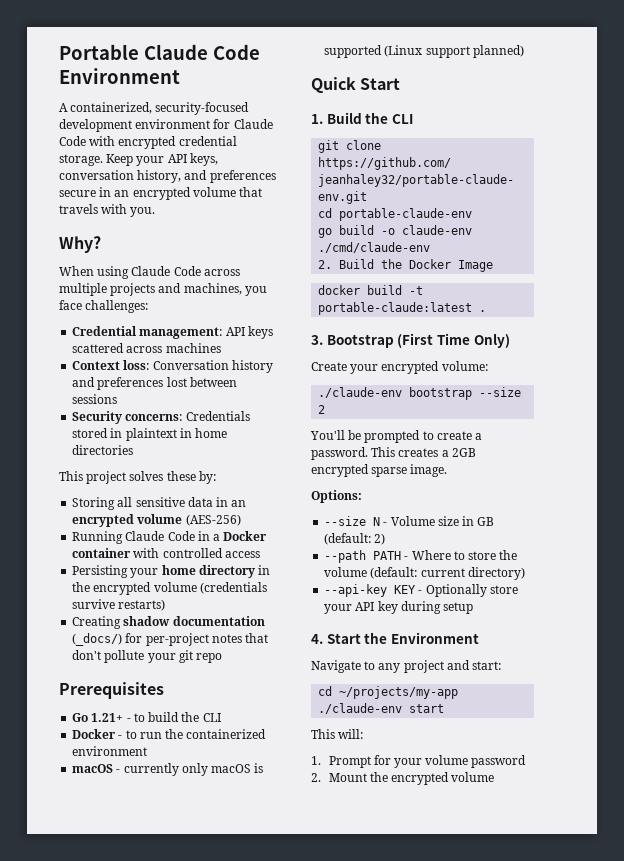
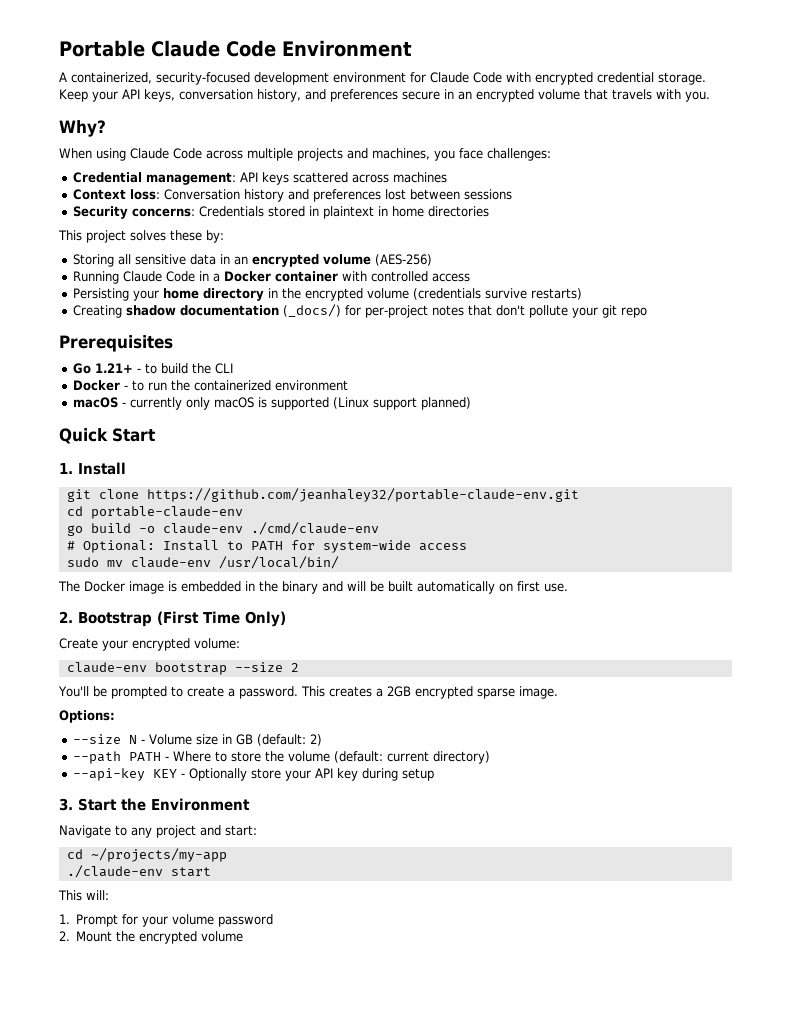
- 1. Build the CLI
+ 1. Install
- 2. Build the Docker Image
- docker build -t portable-claude:latest .
- 3. Bootstrap (First Time Only)
+ # Optional: Install to PATH for system-wide access
+ sudo mv claude-env /usr/local/bin/
+ The Docker image is embedded in the binary and will be built automatically on first use.
+ 2. Bootstrap (First Time Only)
- ./claude-env bootstrap --size 2
+ claude-env bootstrap --size 2
- 4. Start the Environment
+ 3. Start the Environment

